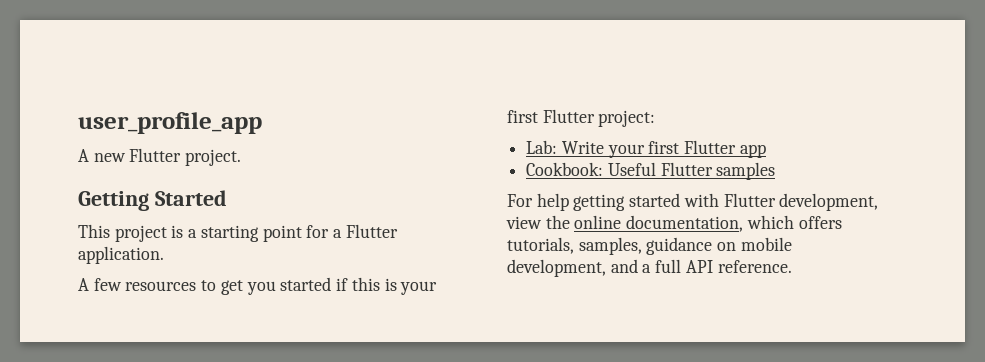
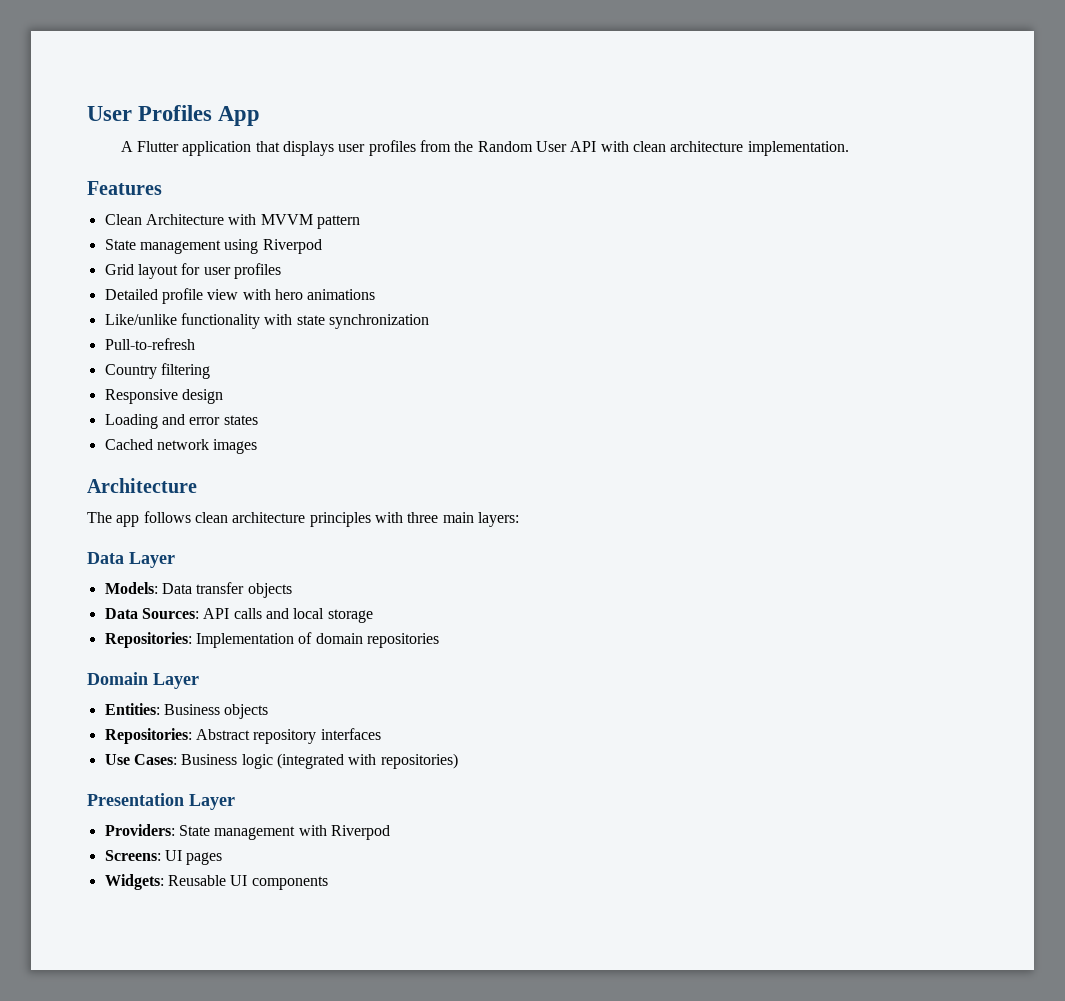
- user_profile_app
- A new Flutter project.
- Getting Started
- This project is a starting point for a Flutter application.
- A few resources to get you started if this is your first Flutter project:
- Lab: Write your first Flutter app
- Cookbook: Useful Flutter samples
- For help getting started with Flutter development, view the online documentation, which offers tutorials, samples, guidance on mobile development, and a full API reference.
+ User Profiles App
+ A Flutter application that displays user profiles from the Random User API with clean architecture implementation.
+ Features
+ Clean Architecture with MVVM pattern
+ State management using Riverpod
+ Grid layout for user profiles
+ Detailed profile view with hero animations
+ Like/unlike functionality with state synchronization
+ Pull-to-refresh
+ Country filtering
+ Responsive design
+ Loading and error states
+ Cached network images
+ Architecture
+ The app follows clean architecture principles with three main layers:
+ Data Layer
+ Models: Data transfer objects
+ Data Sources: API calls and local storage
+ Repositories: Implementation of domain repositories
+ Domain Layer
+ Entities: Business objects
+ Repositories: Abstract repository interfaces
+ Use Cases: Business logic (integrated with repositories)
+ Presentation Layer
+ Providers: State management with Riverpod
+ Screens: UI pages
+ Widgets: Reusable UI components

